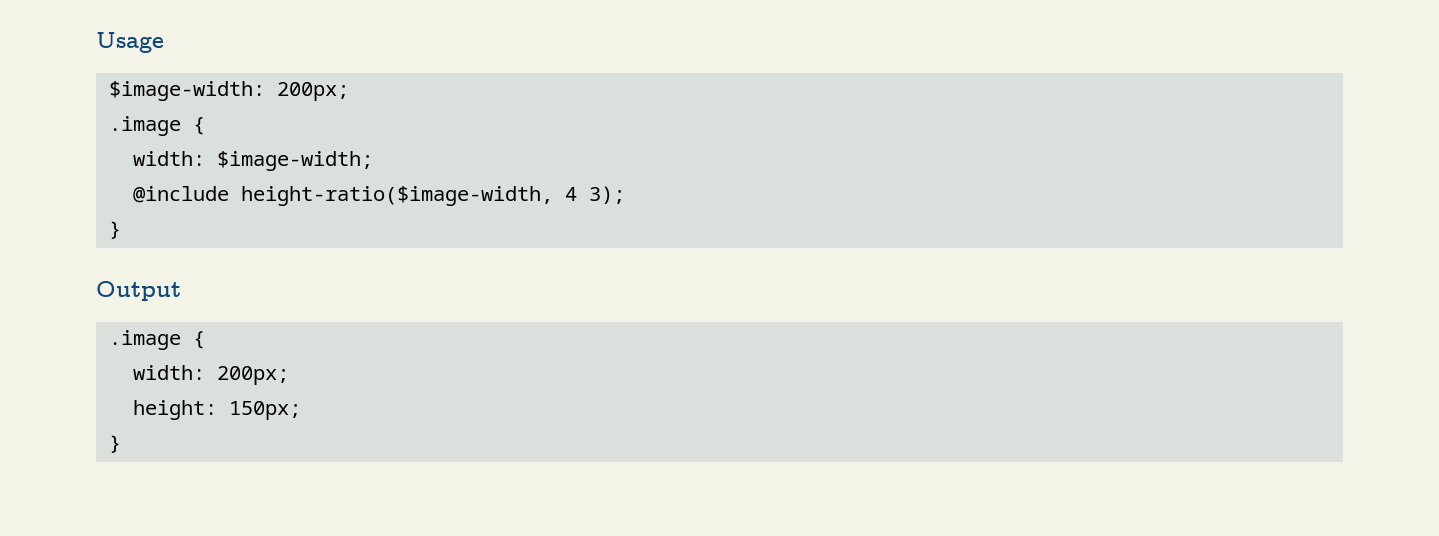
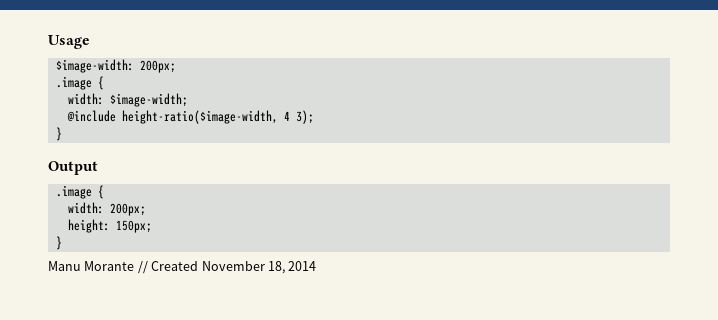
+ Manu Morante // Created November 18, 2014

